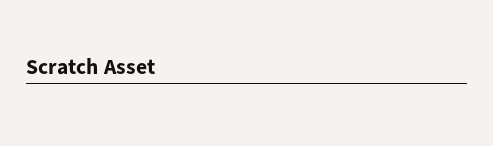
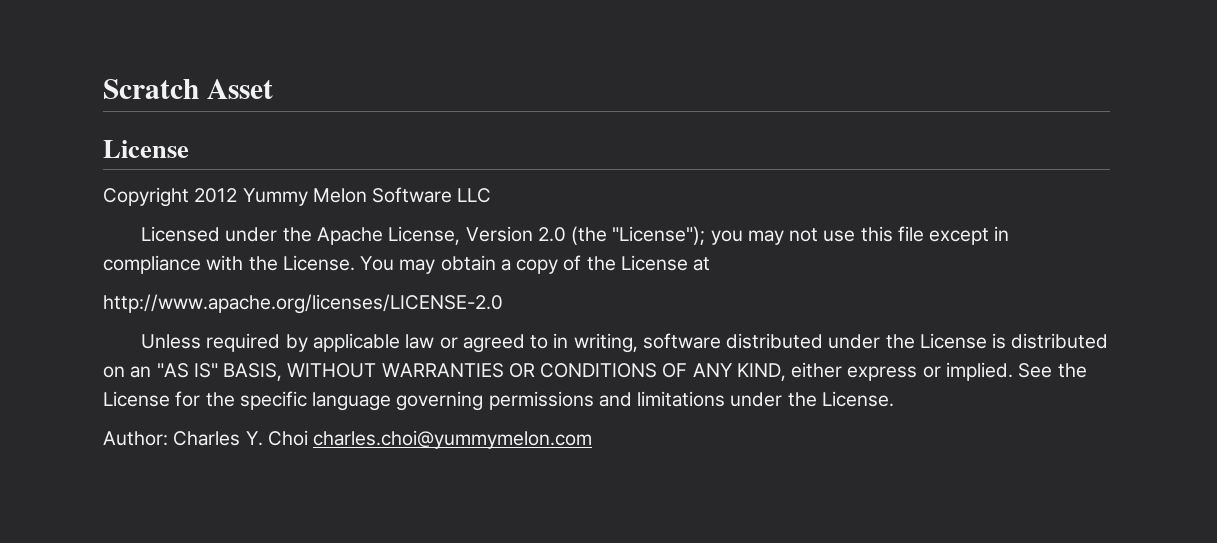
  Scratch Asset
+ License
+ Copyright 2012 Yummy Melon Software LLC
+ Licensed under the Apache License, Version 2.0 (the "License"); you may not use this file except in compliance with the License. You may obtain a copy of the License at
+ http://www.apache.org/licenses/LICENSE-2.0
+ Unless required by applicable law or agreed to in writing, software distributed under the License is distributed on an "AS IS" BASIS, WITHOUT WARRANTIES OR CONDITIONS OF ANY KIND, either express or implied. See the License for the specific language governing permissions and limitations under the License.
+ Author: Charles Y. Choi charles.choi@yummymelon.com

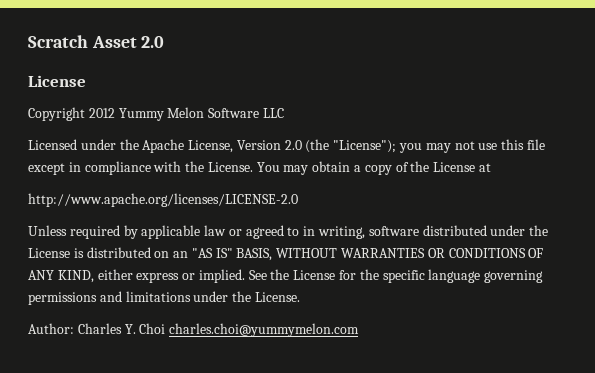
- Scratch Asset
+ Scratch Asset 2.0

